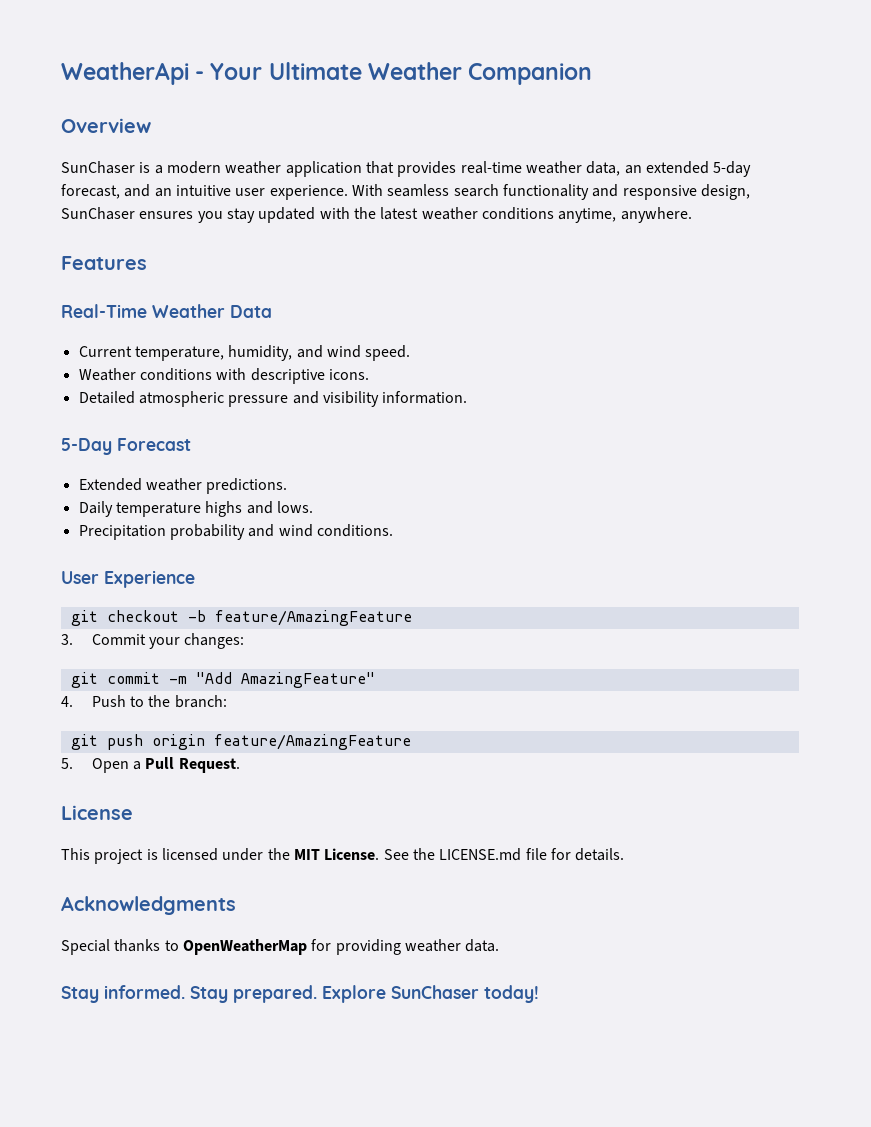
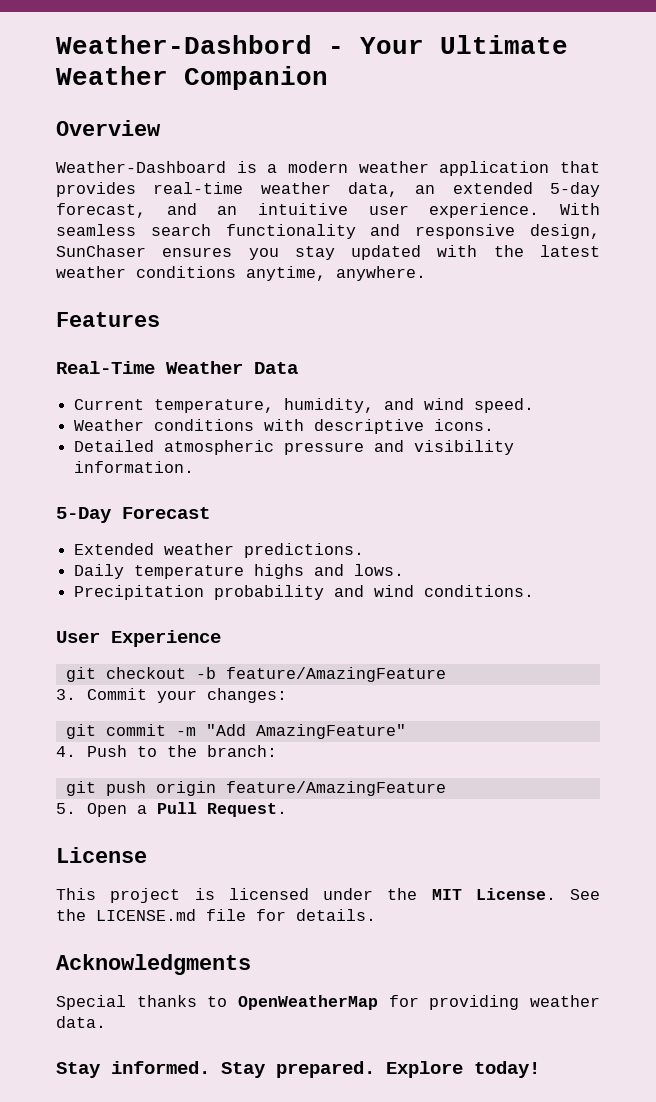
- WeatherApi - Your Ultimate Weather Companion
+ Weather-Dashbord - Your Ultimate Weather Companion
- SunChaser is a modern weather application that provides real-time weather data, an extended 5-day forecast, and an intuitive user experience.
+ Weather-Dashboard is a modern weather application that provides real-time weather data, an extended 5-day forecast, and an intuitive user experience.
- Explore SunChaser today!
+ Explore today!

